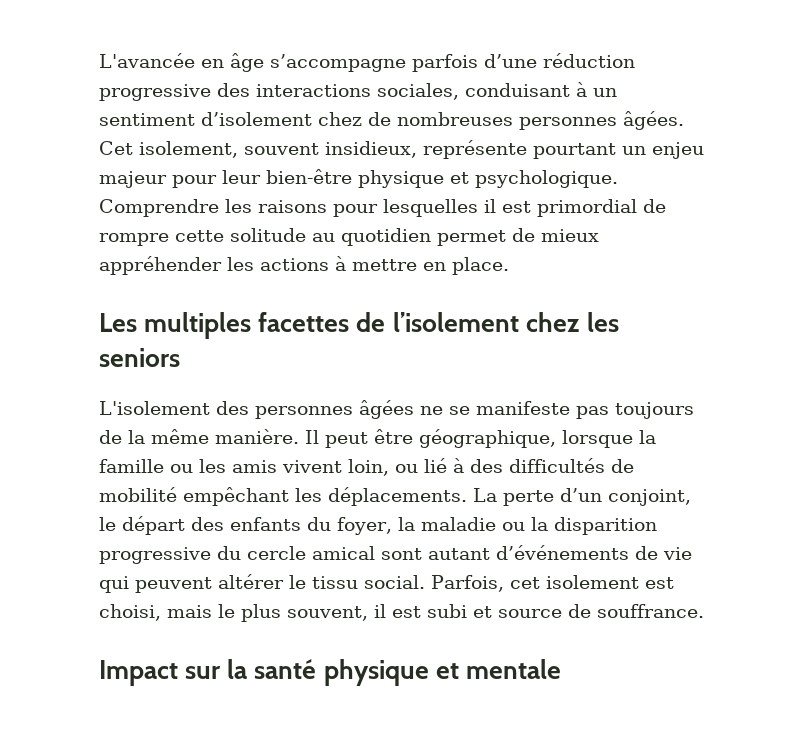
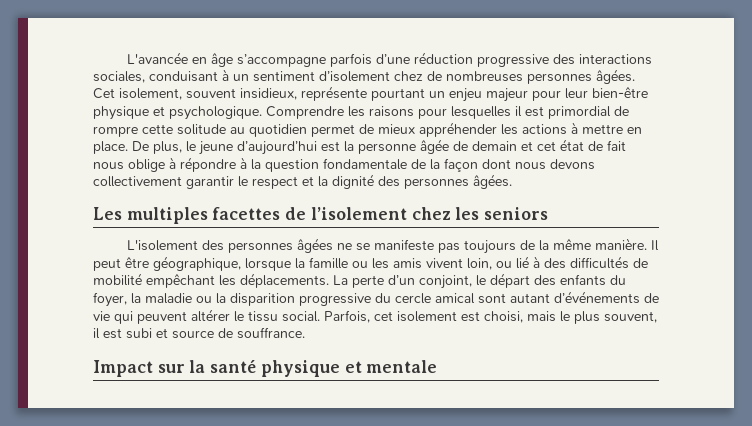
+ De plus, le jeune d’aujourd’hui est la personne âgée de demain et cet état de fait nous oblige à répondre à la question fondamentale de la façon dont nous devons collectivement garantir le respect et la dignité des personnes âgées.

